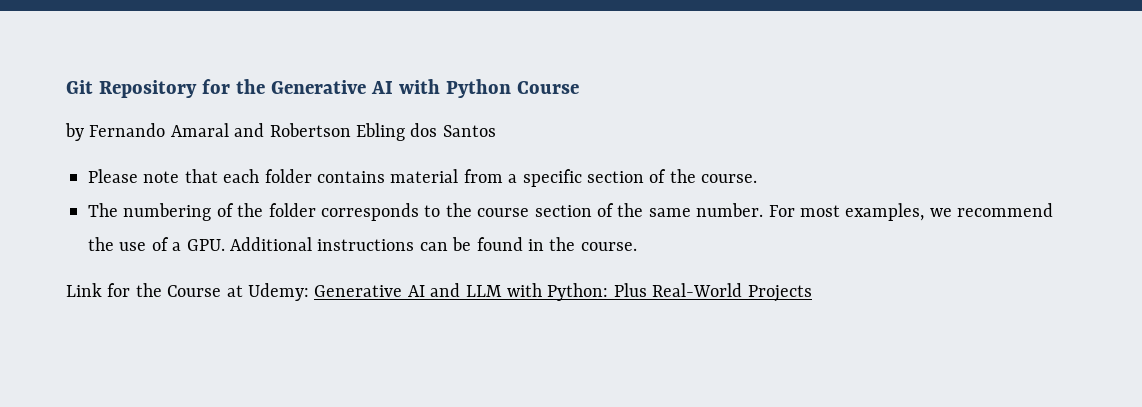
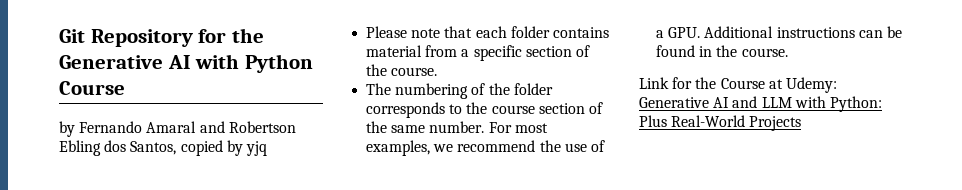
- by Fernando Amaral and Robertson Ebling dos Santos
+ by Fernando Amaral and Robertson Ebling dos Santos, copied by yjq

